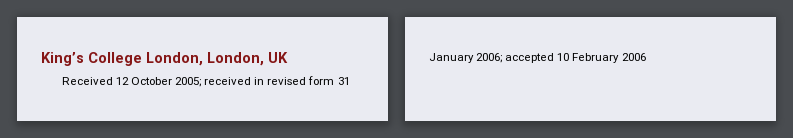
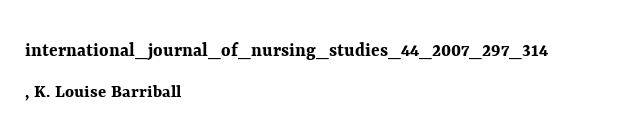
- King’s College London, London, UK
- Received 12 October 2005; received in revised form 31 January 2006; accepted 10 February 2006
+ international_journal_of_nursing_studies_44_2007_297_314
+ , K. Louise Barriball

